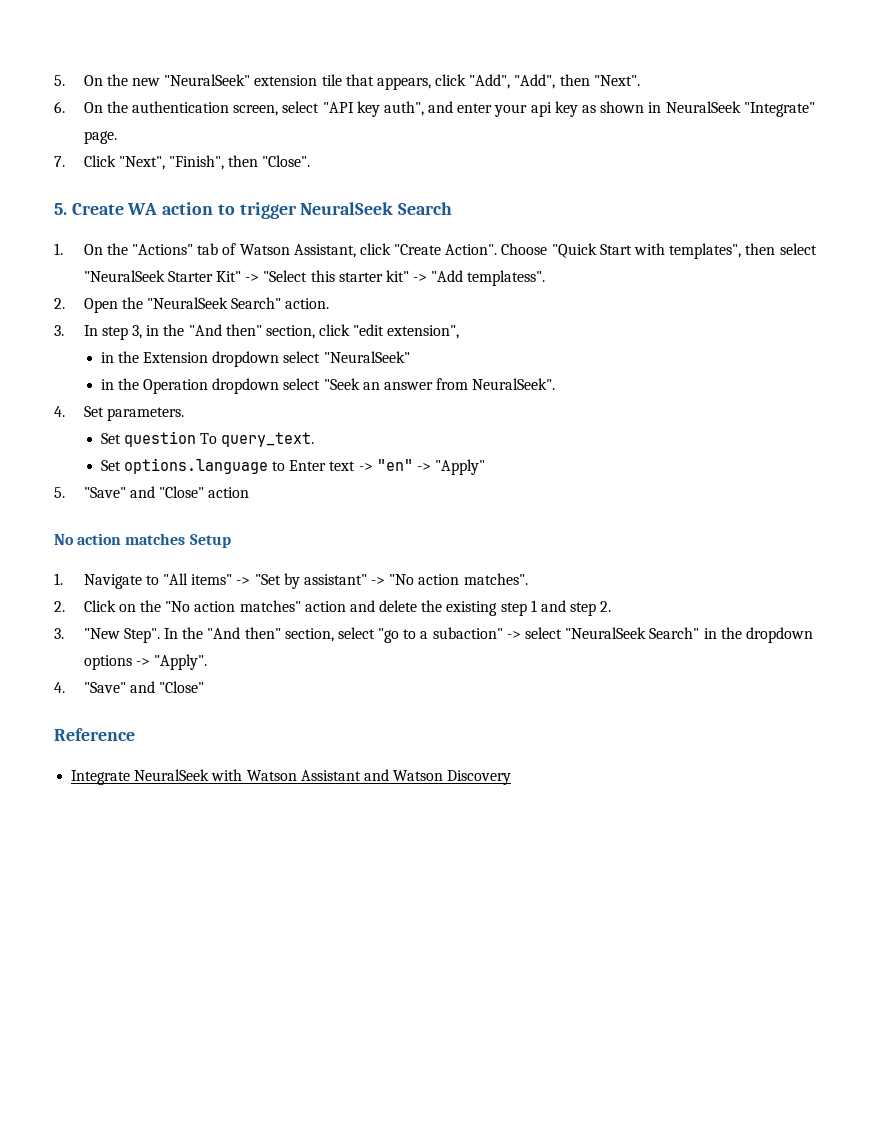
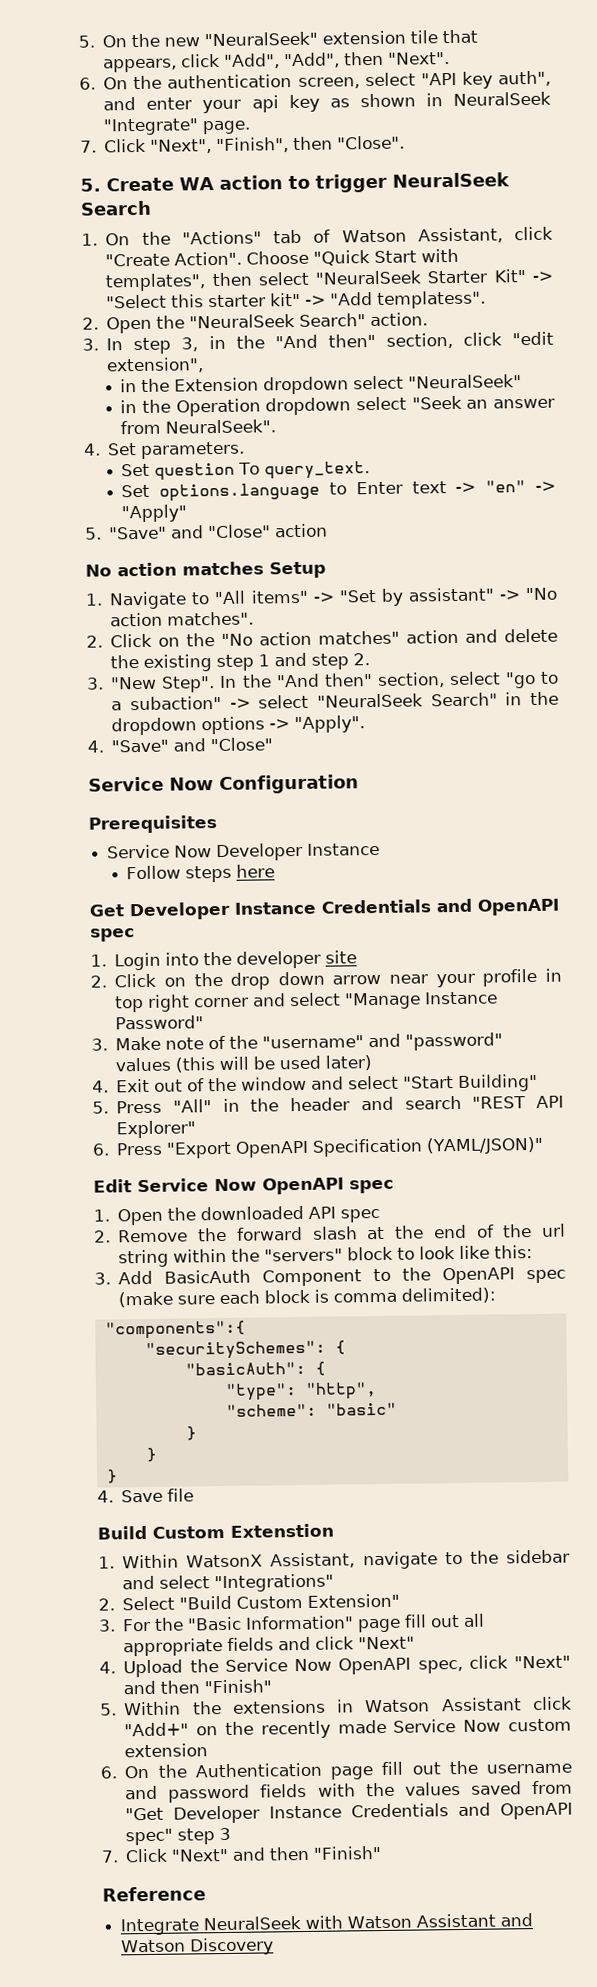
+ Service Now Configuration
+ Prerequisites
+ Service Now Developer Instance
+ Follow steps here
+ Get Developer Instance Credentials and OpenAPI spec
+ 1. Login into the developer site
+ 2. Click on the drop down arrow near your profile in top right corner and select "Manage Instance Password"
+ 3. Make note of the "username" and "password" values (this will be used later)
+ 4. Exit out of the window and select "Start Building"
+ 5. Press "All" in the header and search "REST API Explorer"
+ 6. Press "Export OpenAPI Specification (YAML/JSON)"
+ Edit Service Now OpenAPI spec
+ 1. Open the downloaded API spec
+ 2. Remove the forward slash at the end of the url string within the "servers" block to look like this:
+ 3. Add BasicAuth Component to the OpenAPI spec (make sure each block is comma delimited):
+ "components":{
+ "securitySchemes": {
+ "basicAuth": {
+ "type": "http",
+ "scheme": "basic"
+ }
+ }
+ }
+ 4. Save file
+ Build Custom Extenstion
+ 1. Within WatsonX Assistant, navigate to the sidebar and select "Integrations"
+ 2. Select "Build Custom Extension"
+ 3. For the "Basic Information" page fill out all appropriate fields and click "Next"
+ 4. Upload the Service Now OpenAPI spec, click "Next" and then "Finish"
+ 5. Within the extensions in Watson Assistant click "Add+" on the recently made Service Now custom extension
+ 6. On the Authentication page fill out the username and password fields with the values saved from "Get Developer Instance Credentials and OpenAPI spec" step 3
+ 7. Click "Next" and then "Finish"

